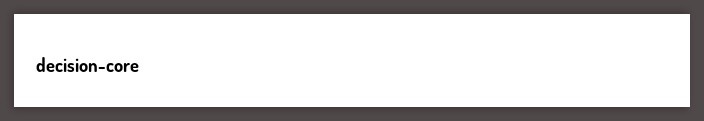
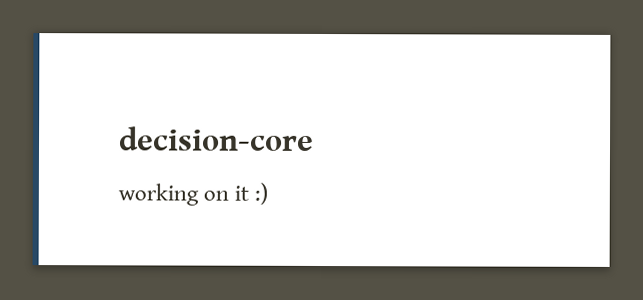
+ working on it :)

